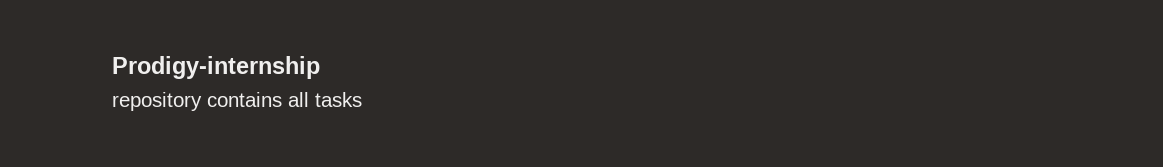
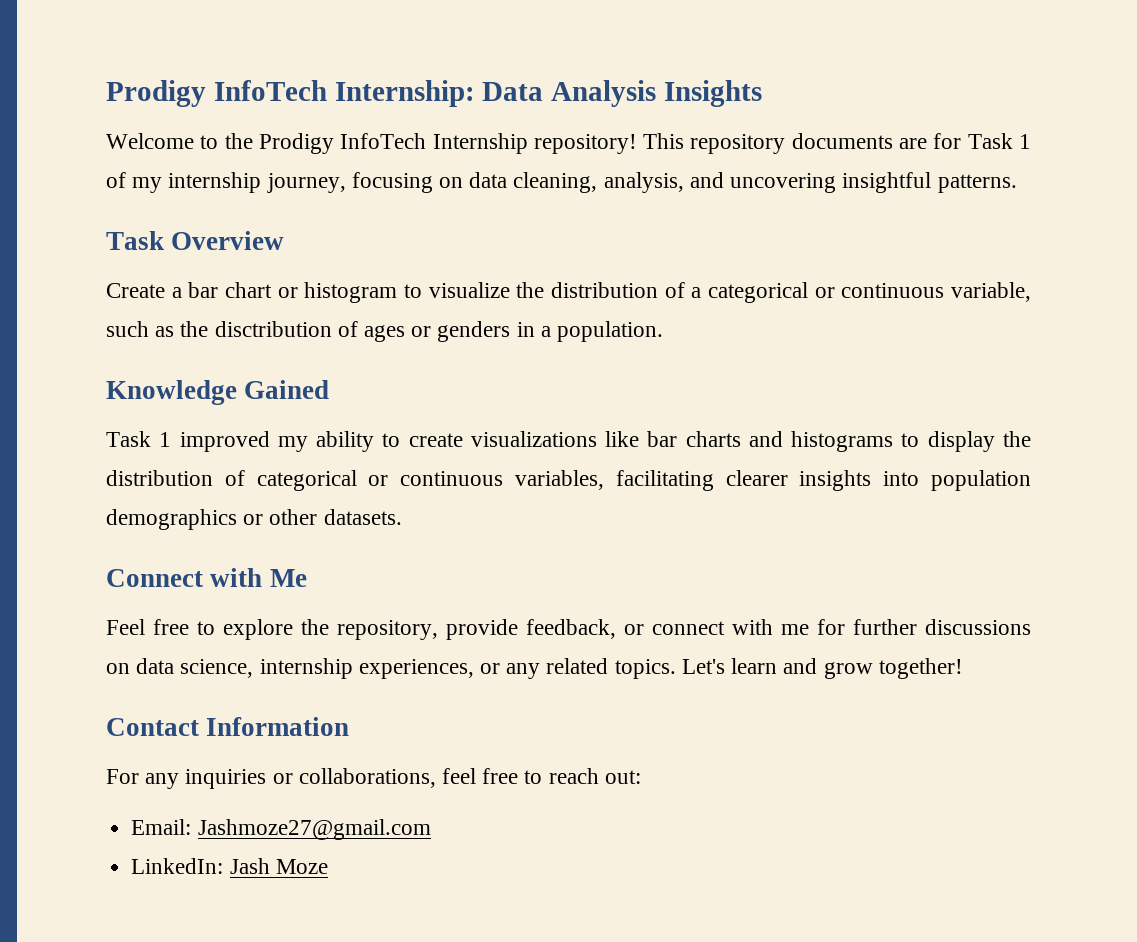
- Prodigy-internship
- repository contains all tasks
+ Prodigy InfoTech Internship: Data Analysis Insights
+ Welcome to the Prodigy InfoTech Internship repository! This repository documents are for Task 1 of my internship journey, focusing on data cleaning, analysis, and uncovering insightful patterns.
+ Task Overview
+ Create a bar chart or histogram to visualize the distribution of a categorical or continuous variable, such as the disctribution of ages or genders in a population.
+ Knowledge Gained
+ Task 1 improved my ability to create visualizations like bar charts and histograms to display the distribution of categorical or continuous variables, facilitating clearer insights into population demographics or other datasets.
+ Connect with Me
+ Feel free to explore the repository, provide feedback, or connect with me for further discussions on data science, internship experiences, or any related topics. Let's learn and grow together!
+ Contact Information
+ For any inquiries or collaborations, feel free to reach out:
+ Email: Jashmoze27@gmail.com
+ LinkedIn: Jash Moze

